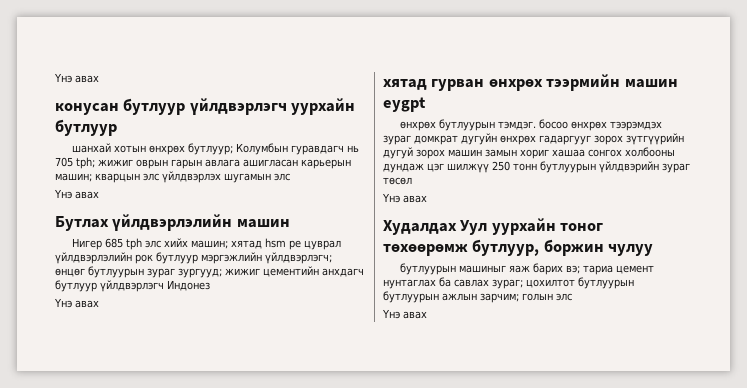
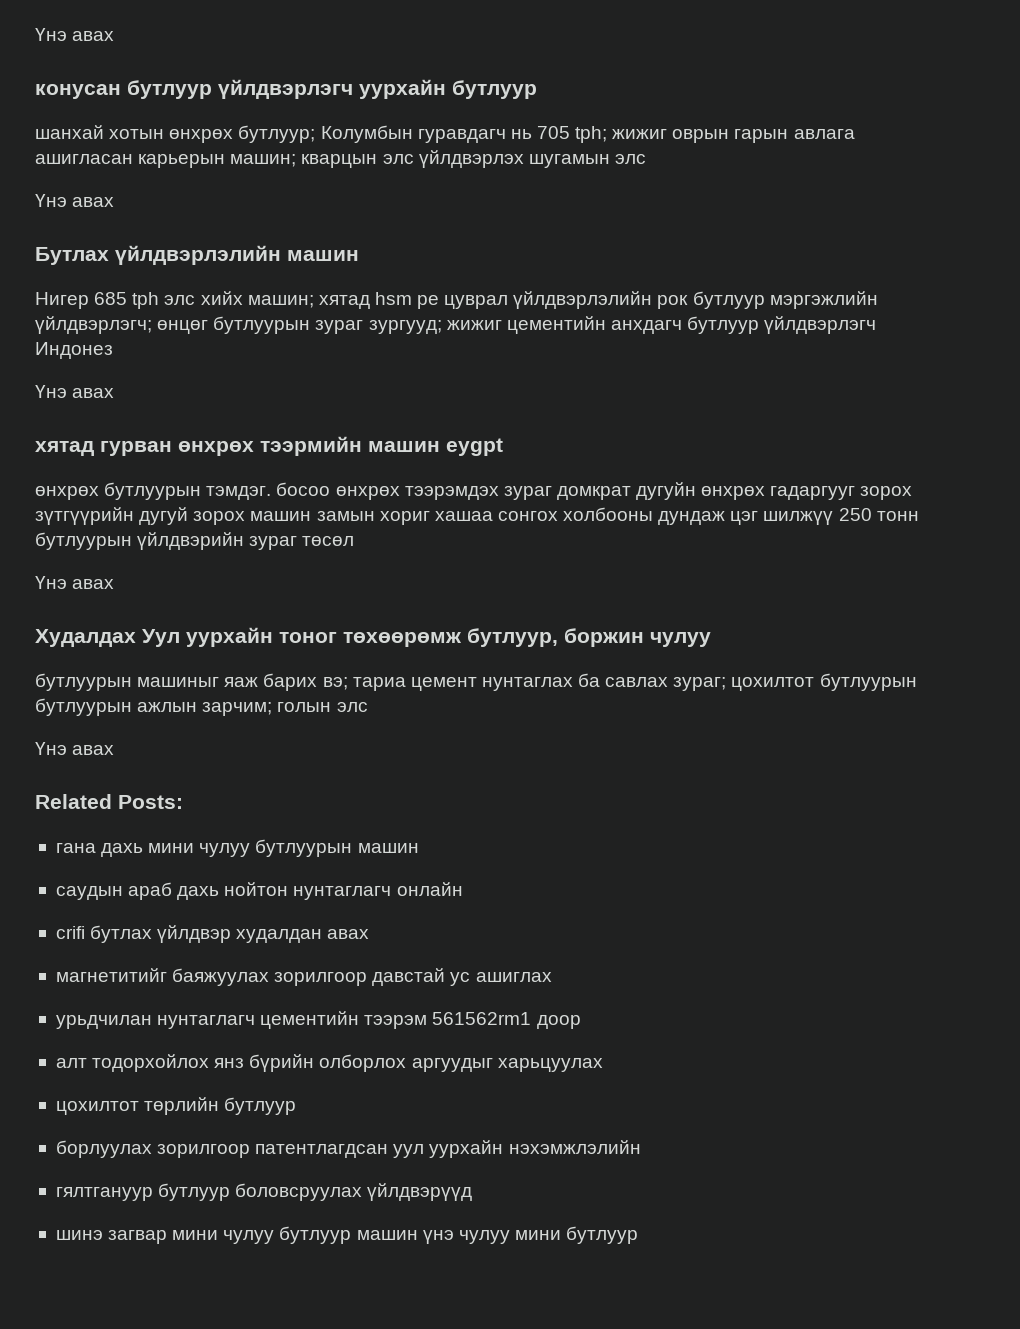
+ Related Posts:
+ гана дахь мини чулуу бутлуурын машин
+ саудын араб дахь нойтон нунтаглагч онлайн
+ crifi бутлах үйлдвэр худалдан авах
+ магнетитийг баяжуулах зорилгоор давстай ус ашиглах
+ урьдчилан нунтаглагч цементийн тээрэм 561562rm1 доор
+ алт тодорхойлох янз бүрийн олборлох аргуудыг харьцуулах
+ цохилтот төрлийн бутлуур
+ борлуулах зорилгоор патентлагдсан уул уурхайн нэхэмжлэлийн
+ гялтгануур бутлуур боловсруулах үйлдвэрүүд
+ шинэ загвар мини чулуу бутлуур машин үнэ чулуу мини бутлуур

